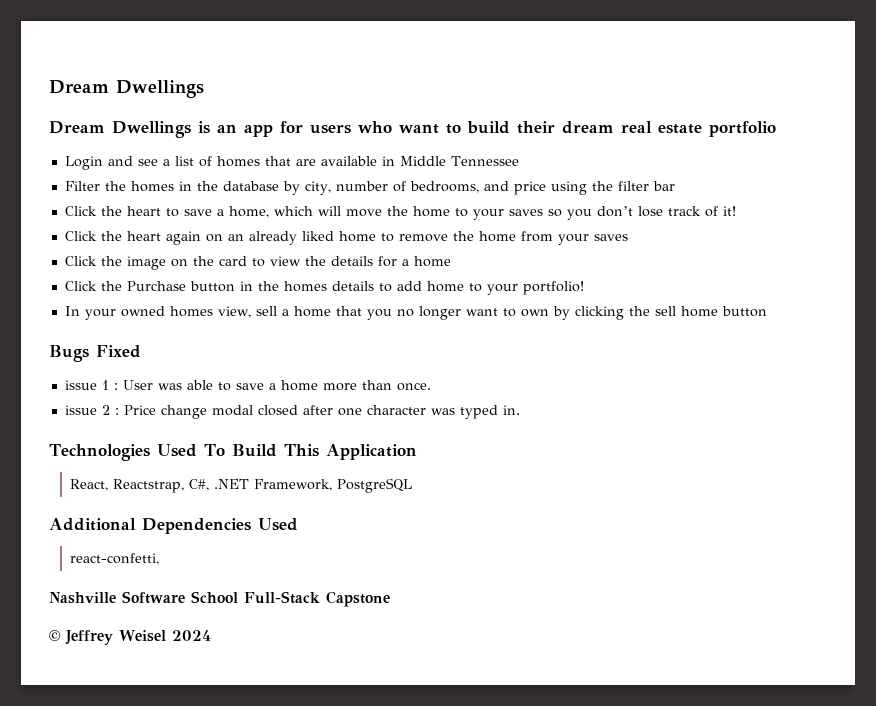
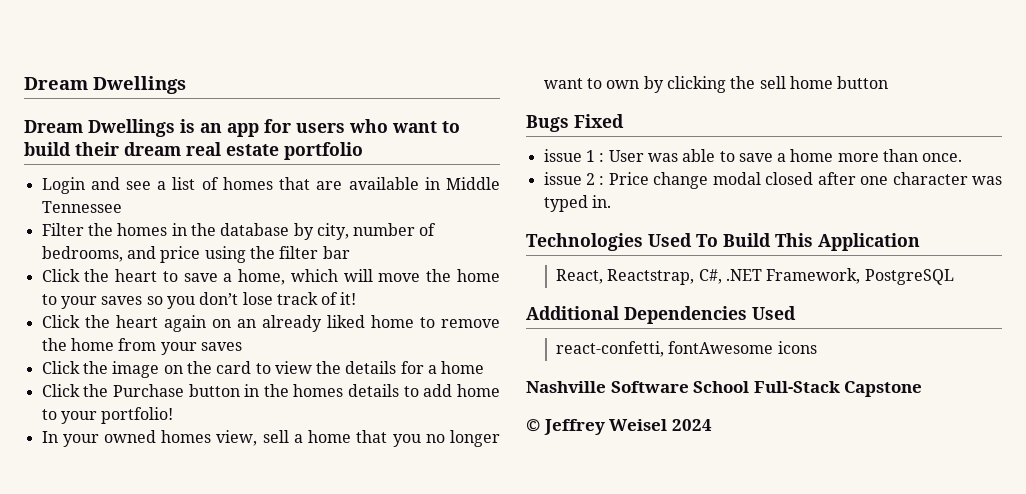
- react-confetti,
+ react-confetti, fontAwesome icons

